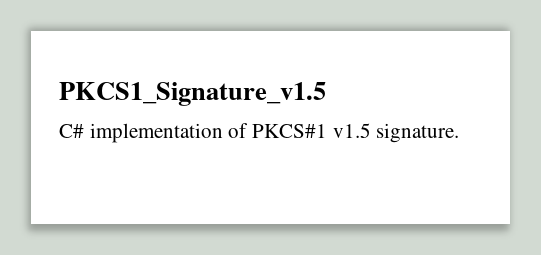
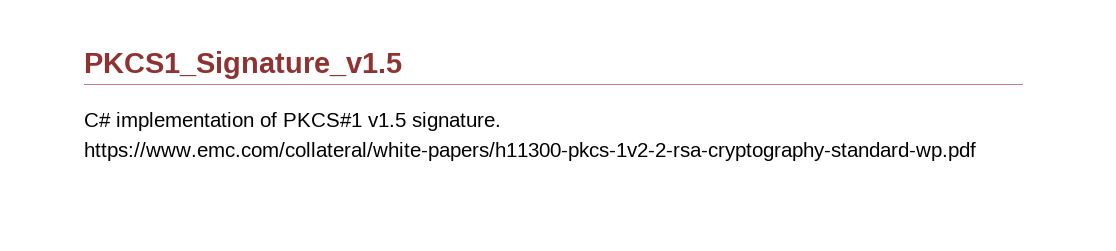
- C# implementation of PKCS#1 v1.5 signature.
+ C# implementation of PKCS#1 v1.5 signature. https://www.emc.com/collateral/white-papers/h11300-pkcs-1v2-2-rsa-cryptography-standard-wp.pdf

